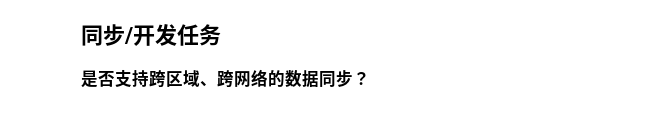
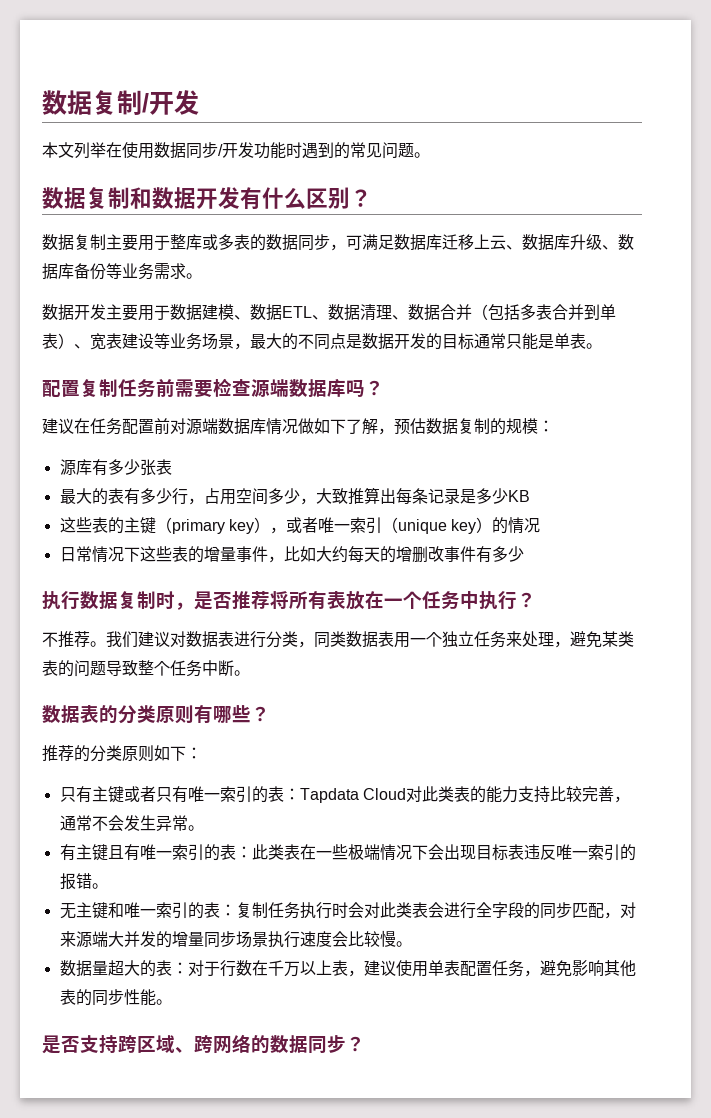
- 同步/开发任务
+ 数据复制/开发
+ 本文列举在使用数据同步/开发功能时遇到的常见问题。
+ 数据复制和数据开发有什么区别？
+ 数据复制主要用于整库或多表的数据同步，可满足数据库迁移上云、数据库升级、数据库备份等业务需求。
+ 数据开发主要用于数据建模、数据ETL、数据清理、数据合并（包括多表合并到单表）、宽表建设等业务场景，最大的不同点是数据开发的目标通常只能是单表。
+ 配置复制任务前需要检查源端数据库吗？
+ 建议在任务配置前对源端数据库情况做如下了解，预估数据复制的规模：
+ 源库有多少张表
+ 最大的表有多少行，占用空间多少，大致推算出每条记录是多少KB
+ 这些表的主键（primary key），或者唯一索引（unique key）的情况
+ 日常情况下这些表的增量事件，比如大约每天的增删改事件有多少
+ 执行数据复制时，是否推荐将所有表放在一个任务中执行？
+ 不推荐。我们建议对数据表进行分类，同类数据表用一个独立任务来处理，避免某类表的问题导致整个任务中断。
+ 数据表的分类原则有哪些？
+ 推荐的分类原则如下：
+ 只有主键或者只有唯一索引的表：Tapdata Cloud对此类表的能力支持比较完善，通常不会发生异常。
+ 有主键且有唯一索引的表：此类表在一些极端情况下会出现目标表违反唯一索引的报错。
+ 无主键和唯一索引的表：复制任务执行时会对此类表会进行全字段的同步匹配，对来源端大并发的增量同步场景执行速度会比较慢。
+ 数据量超大的表：对于行数在千万以上表，建议使用单表配置任务，避免影响其他表的同步性能。

